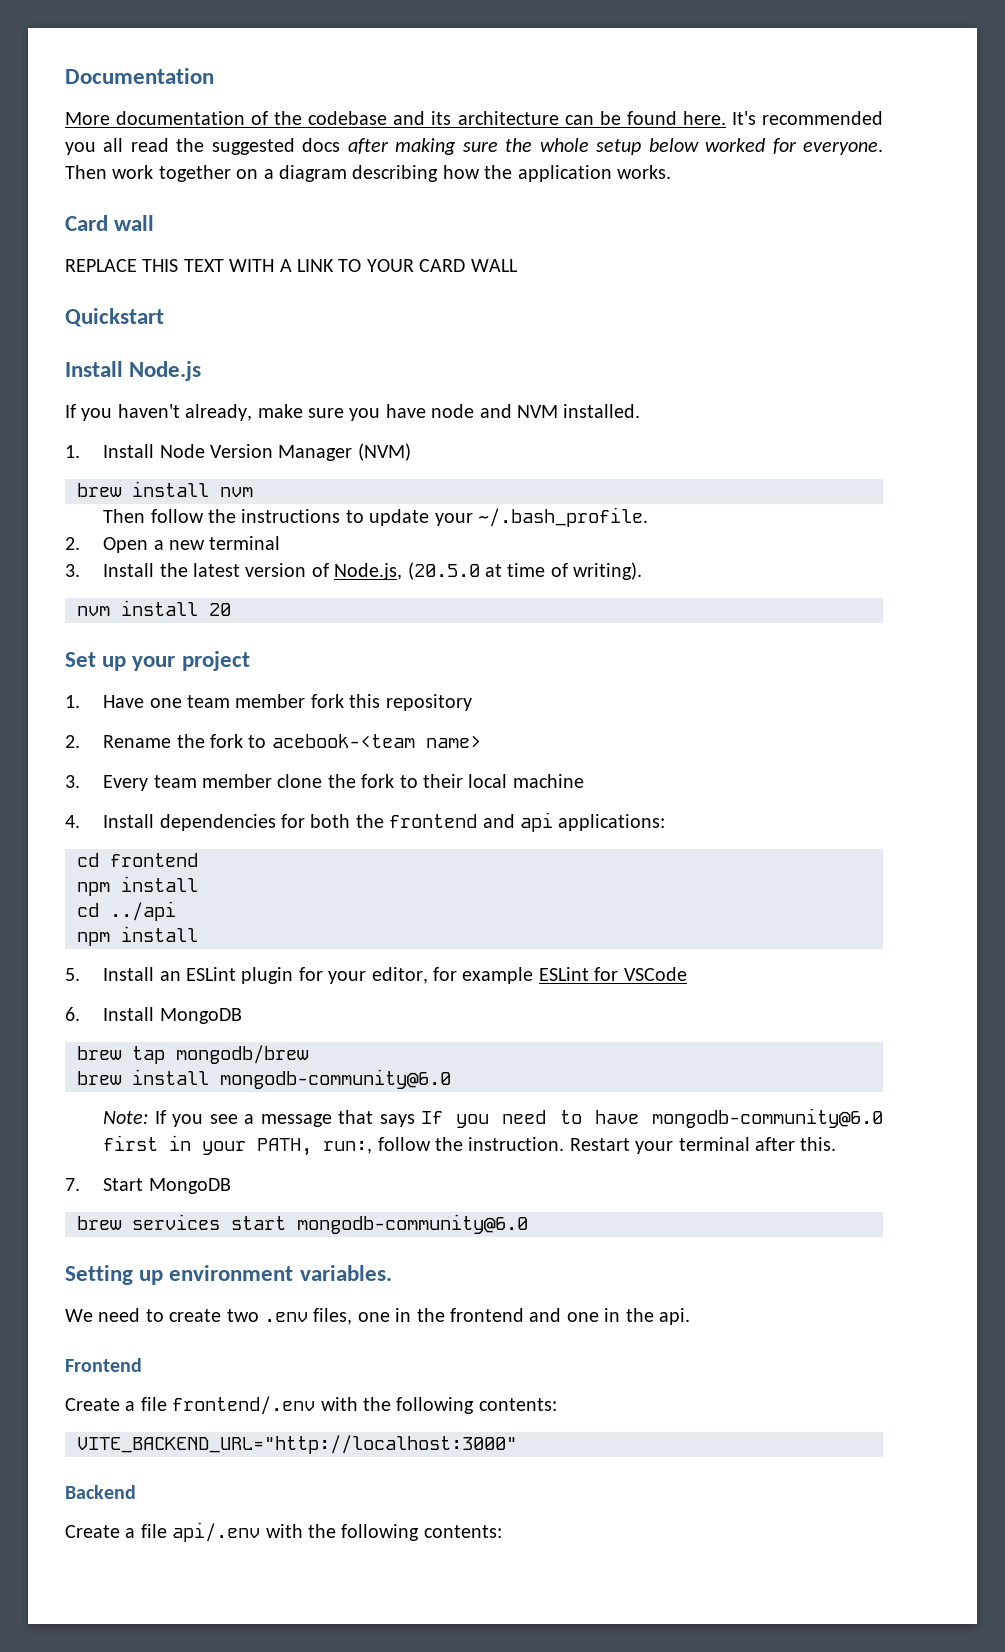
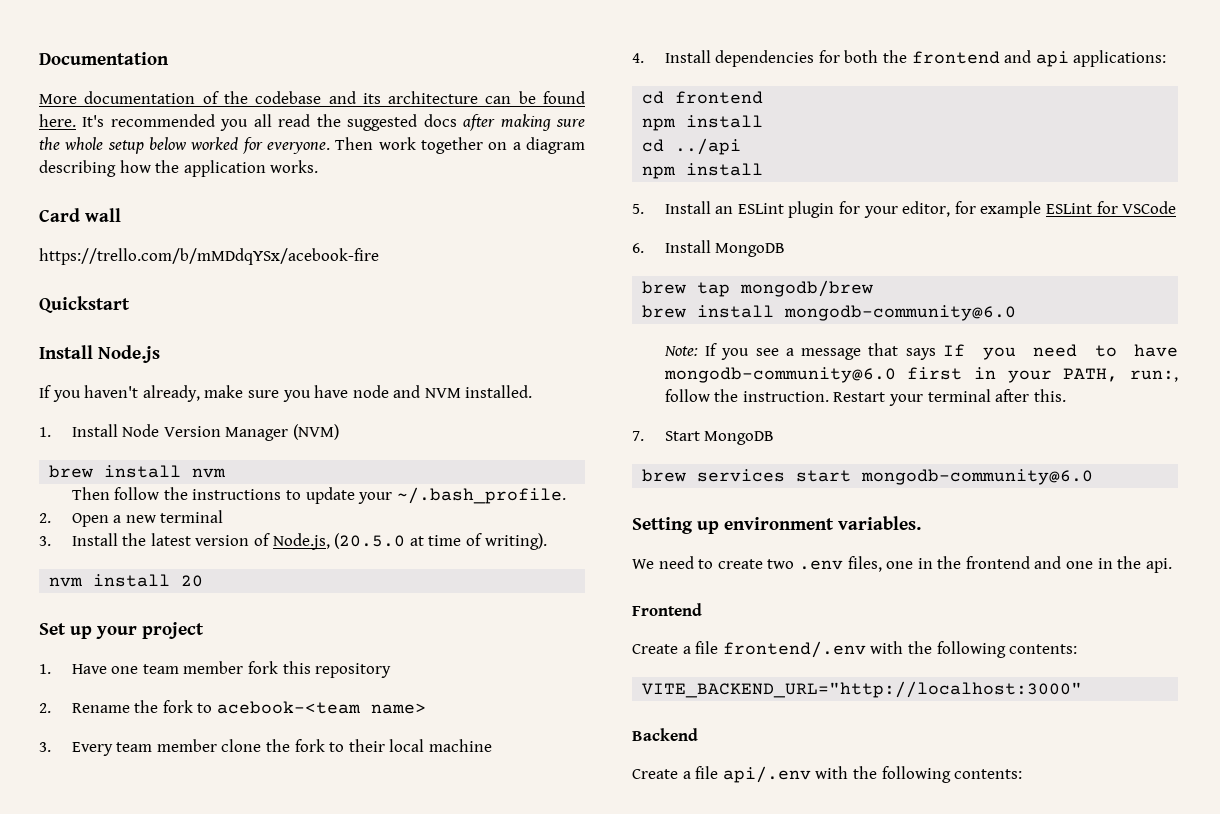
- REPLACE THIS TEXT WITH A LINK TO YOUR CARD WALL
+ https://trello.com/b/mMDdqYSx/acebook-fire

